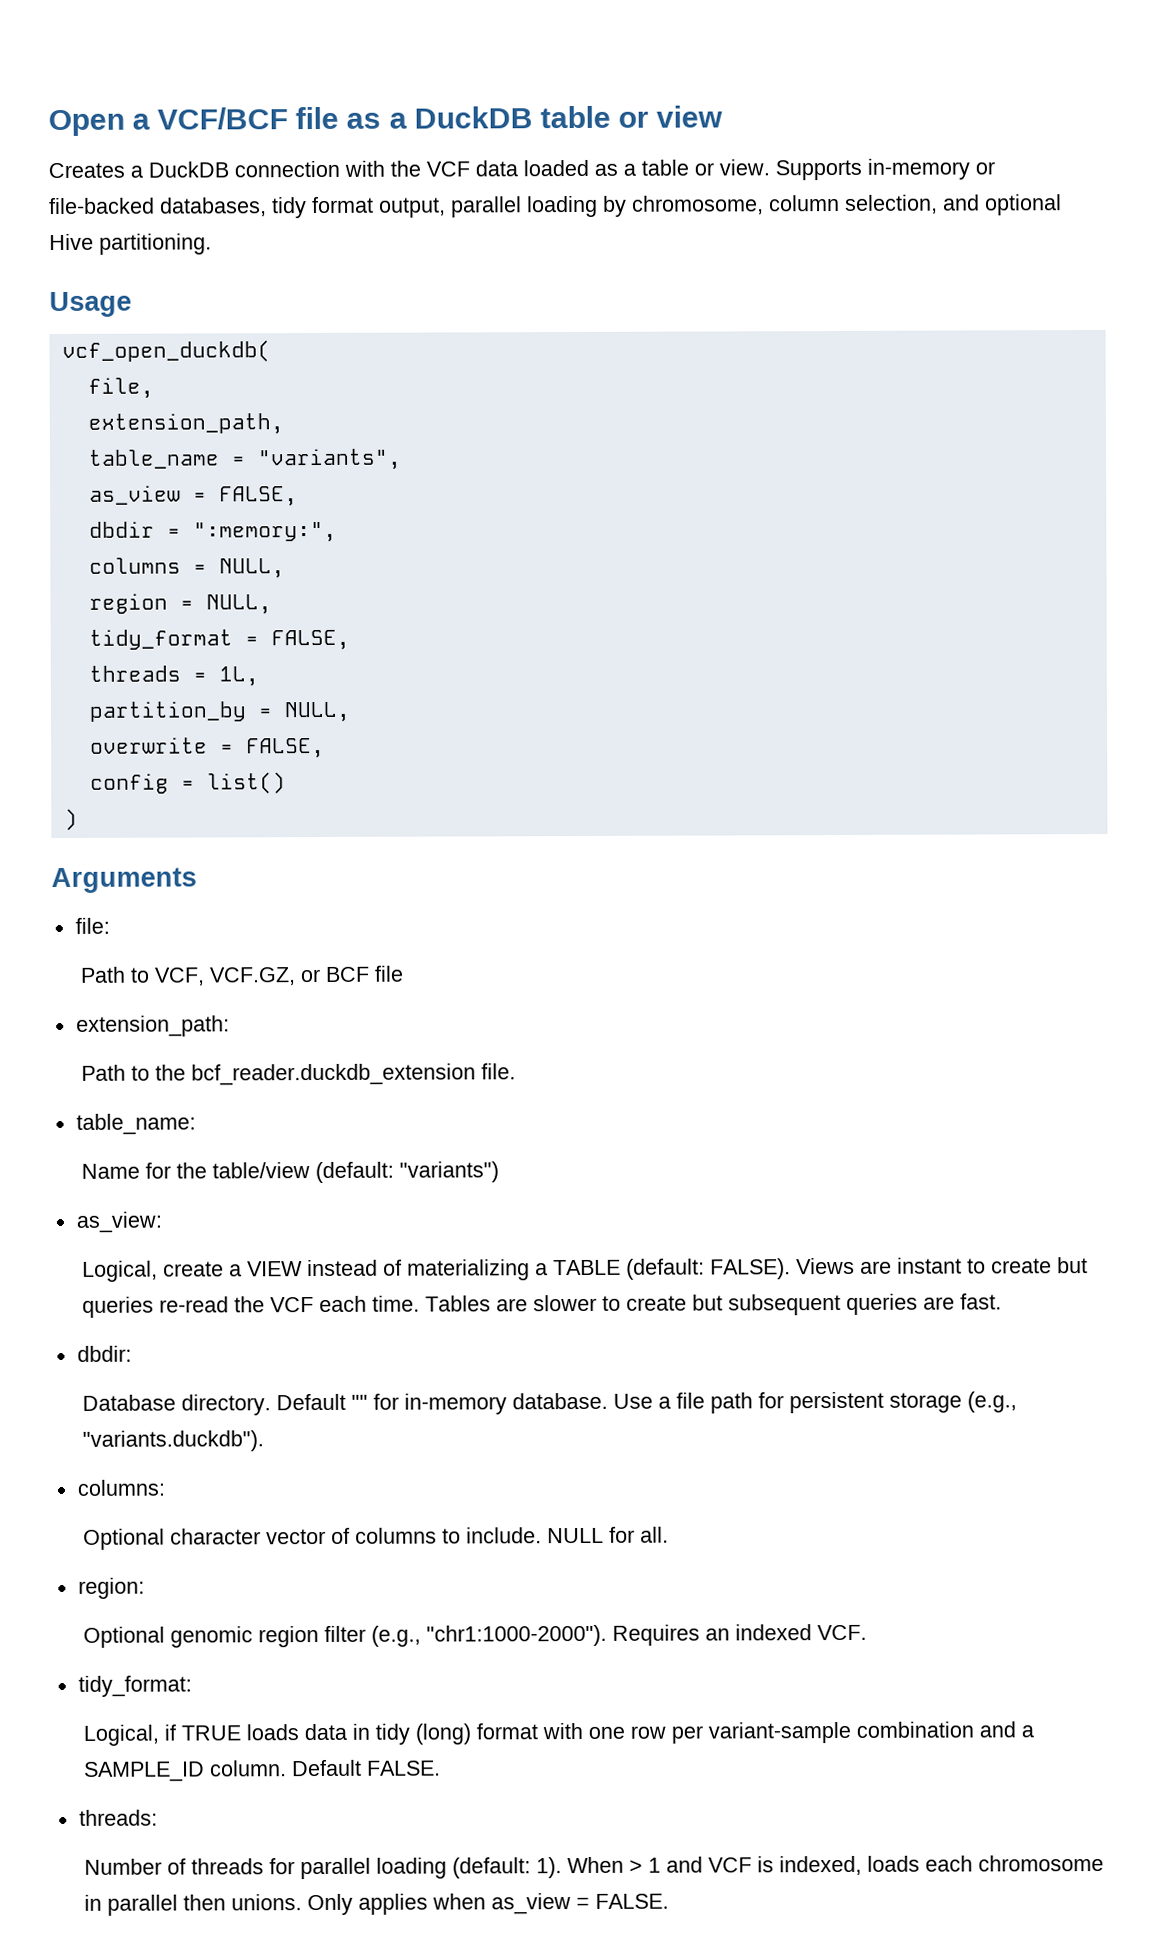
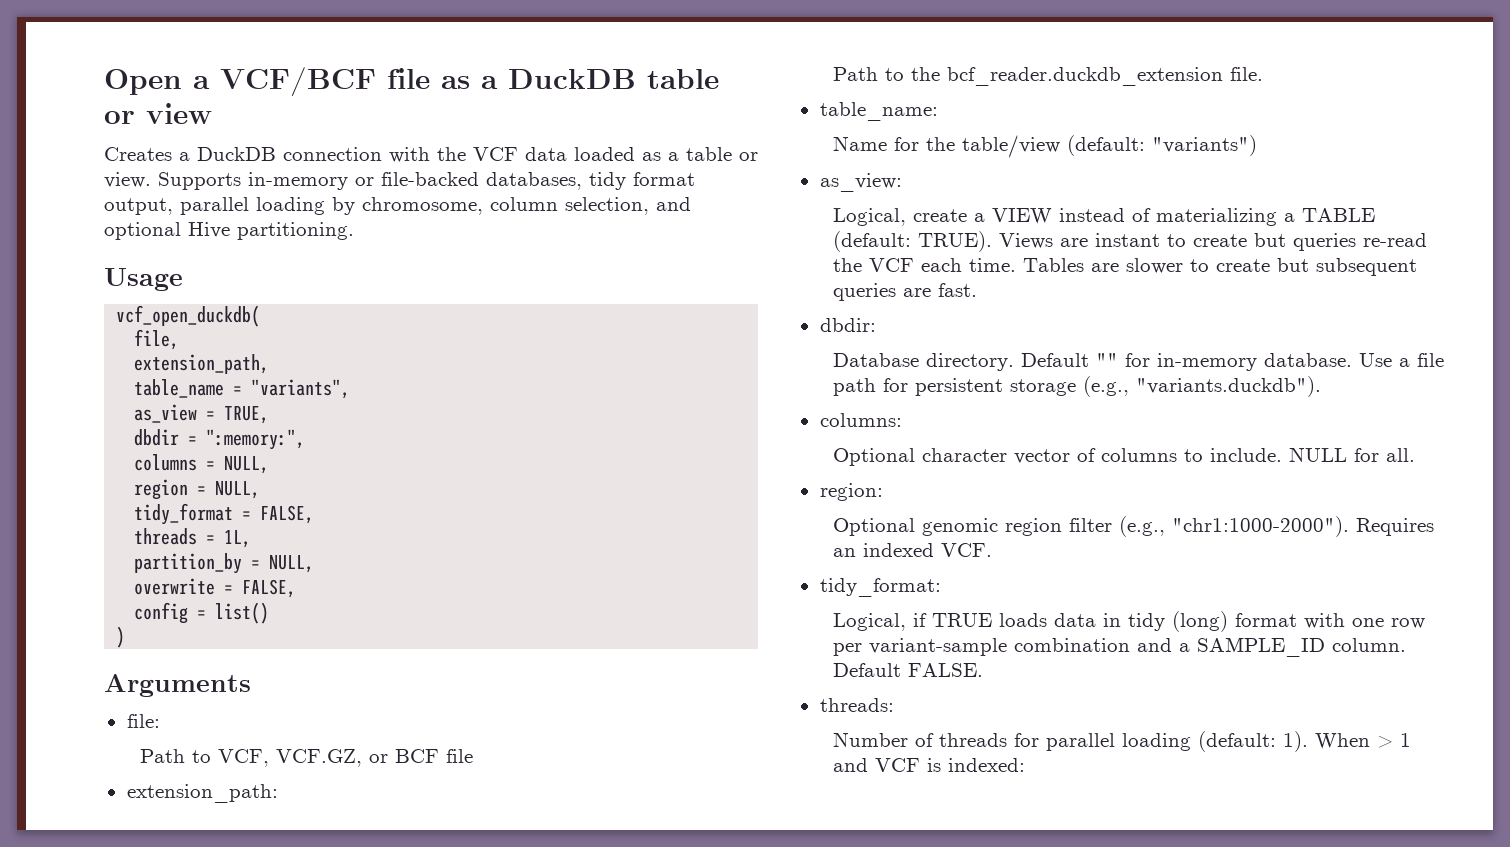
- as_view = FALSE,
+ as_view = TRUE,
- Logical, create a VIEW instead of materializing a TABLE (default: FALSE).
+ Logical, create a VIEW instead of materializing a TABLE (default: TRUE).
- When > 1 and VCF is indexed, loads each chromosome in parallel then unions. Only applies when as_view = FALSE.
+ When > 1 and VCF is indexed:

